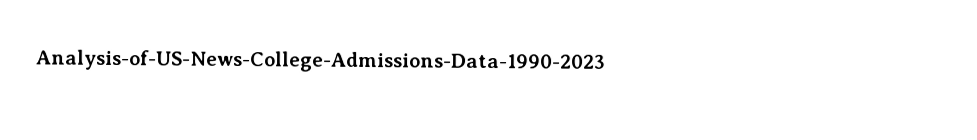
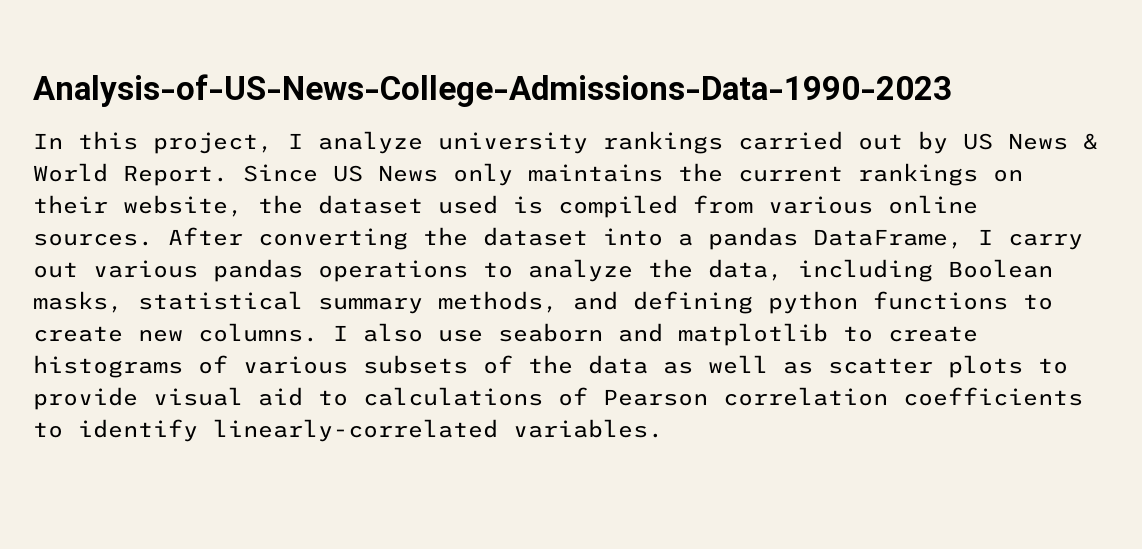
+ In this project, I analyze university rankings carried out by US News & World Report. Since US News only maintains the current rankings on their website, the dataset used is compiled from various online sources. After converting the dataset into a pandas DataFrame, I carry out various pandas operations to analyze the data, including Boolean masks, statistical summary methods, and defining python functions to create new columns. I also use seaborn and matplotlib to create histograms of various subsets of the data as well as scatter plots to provide visual aid to calculations of Pearson correlation coefficients to identify linearly-correlated variables.

